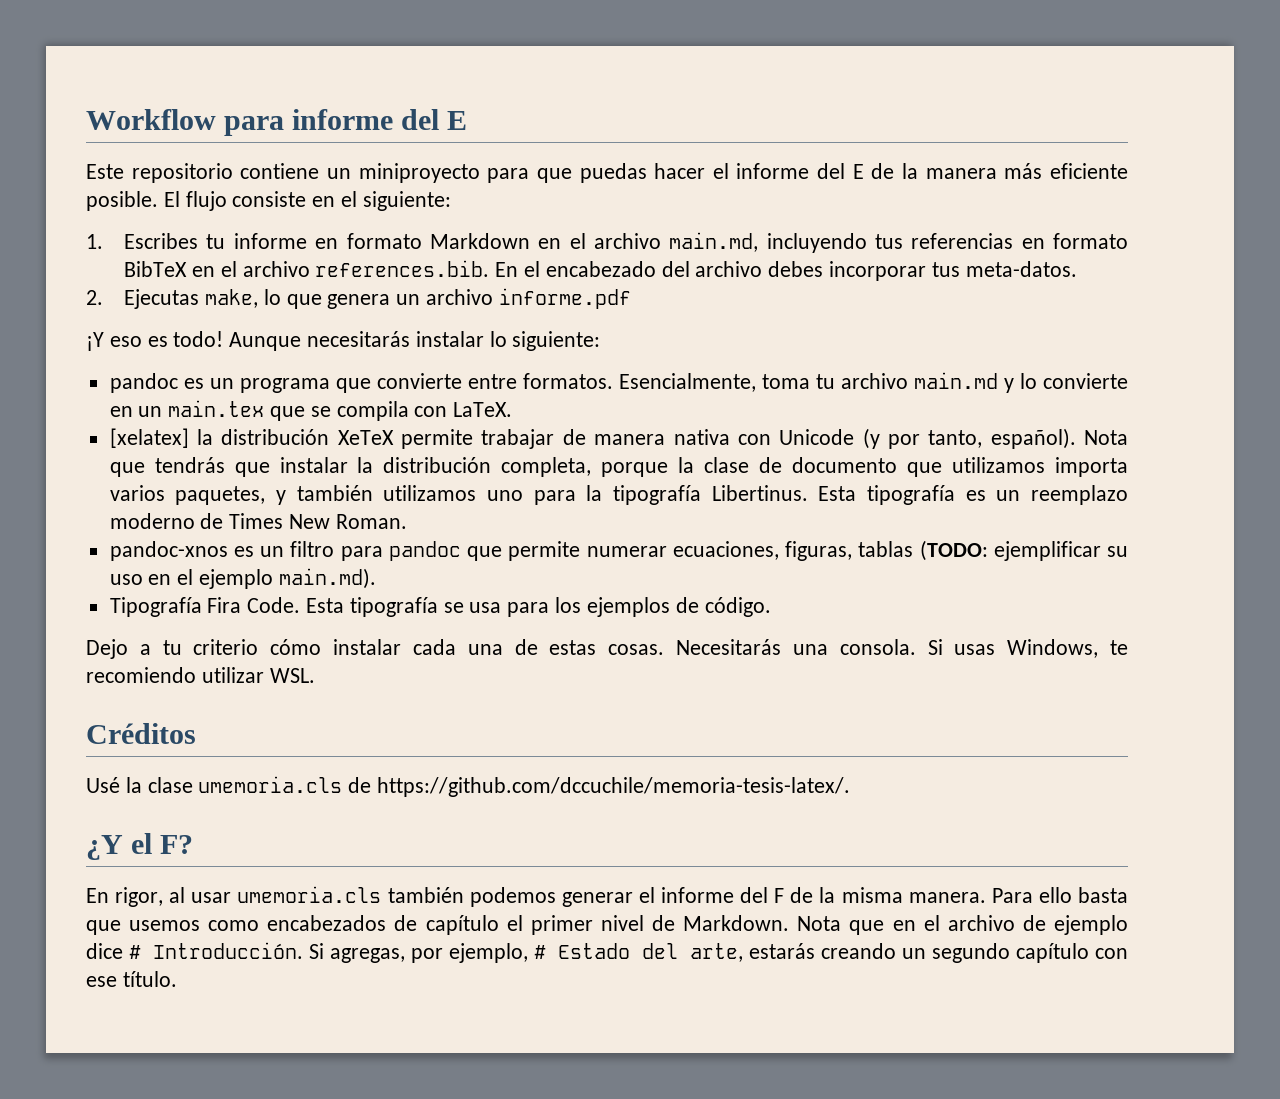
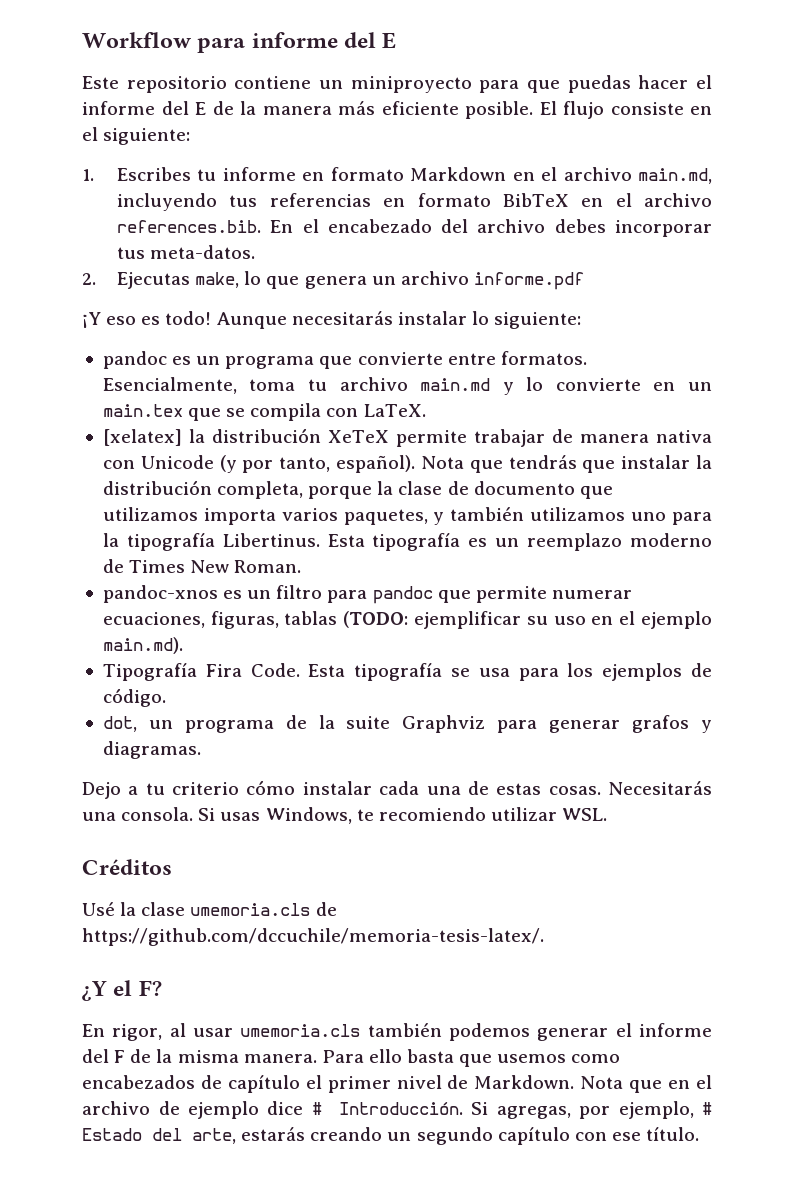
+ dot, un programa de la suite Graphviz para generar grafos y diagramas.

